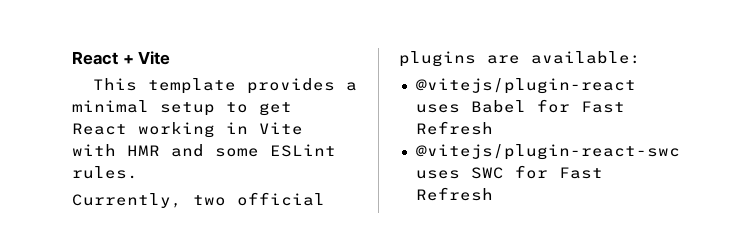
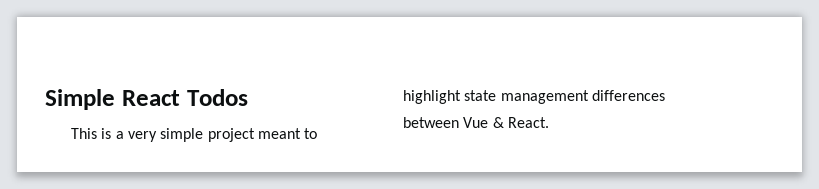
- React + Vite
- This template provides a minimal setup to get React working in Vite with HMR and some ESLint rules.
- Currently, two official plugins are available:
- @vitejs/plugin-react uses Babel for Fast Refresh
- @vitejs/plugin-react-swc uses SWC for Fast Refresh
+ Simple React Todos
+ This is a very simple project meant to highlight state management differences between Vue & React.

